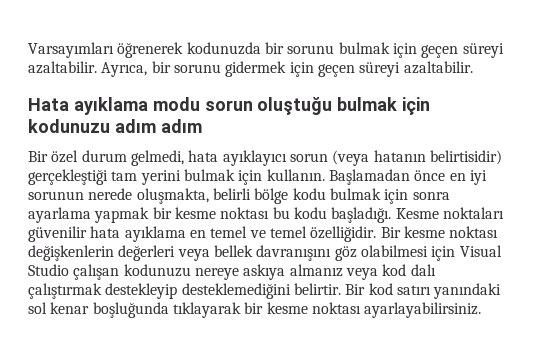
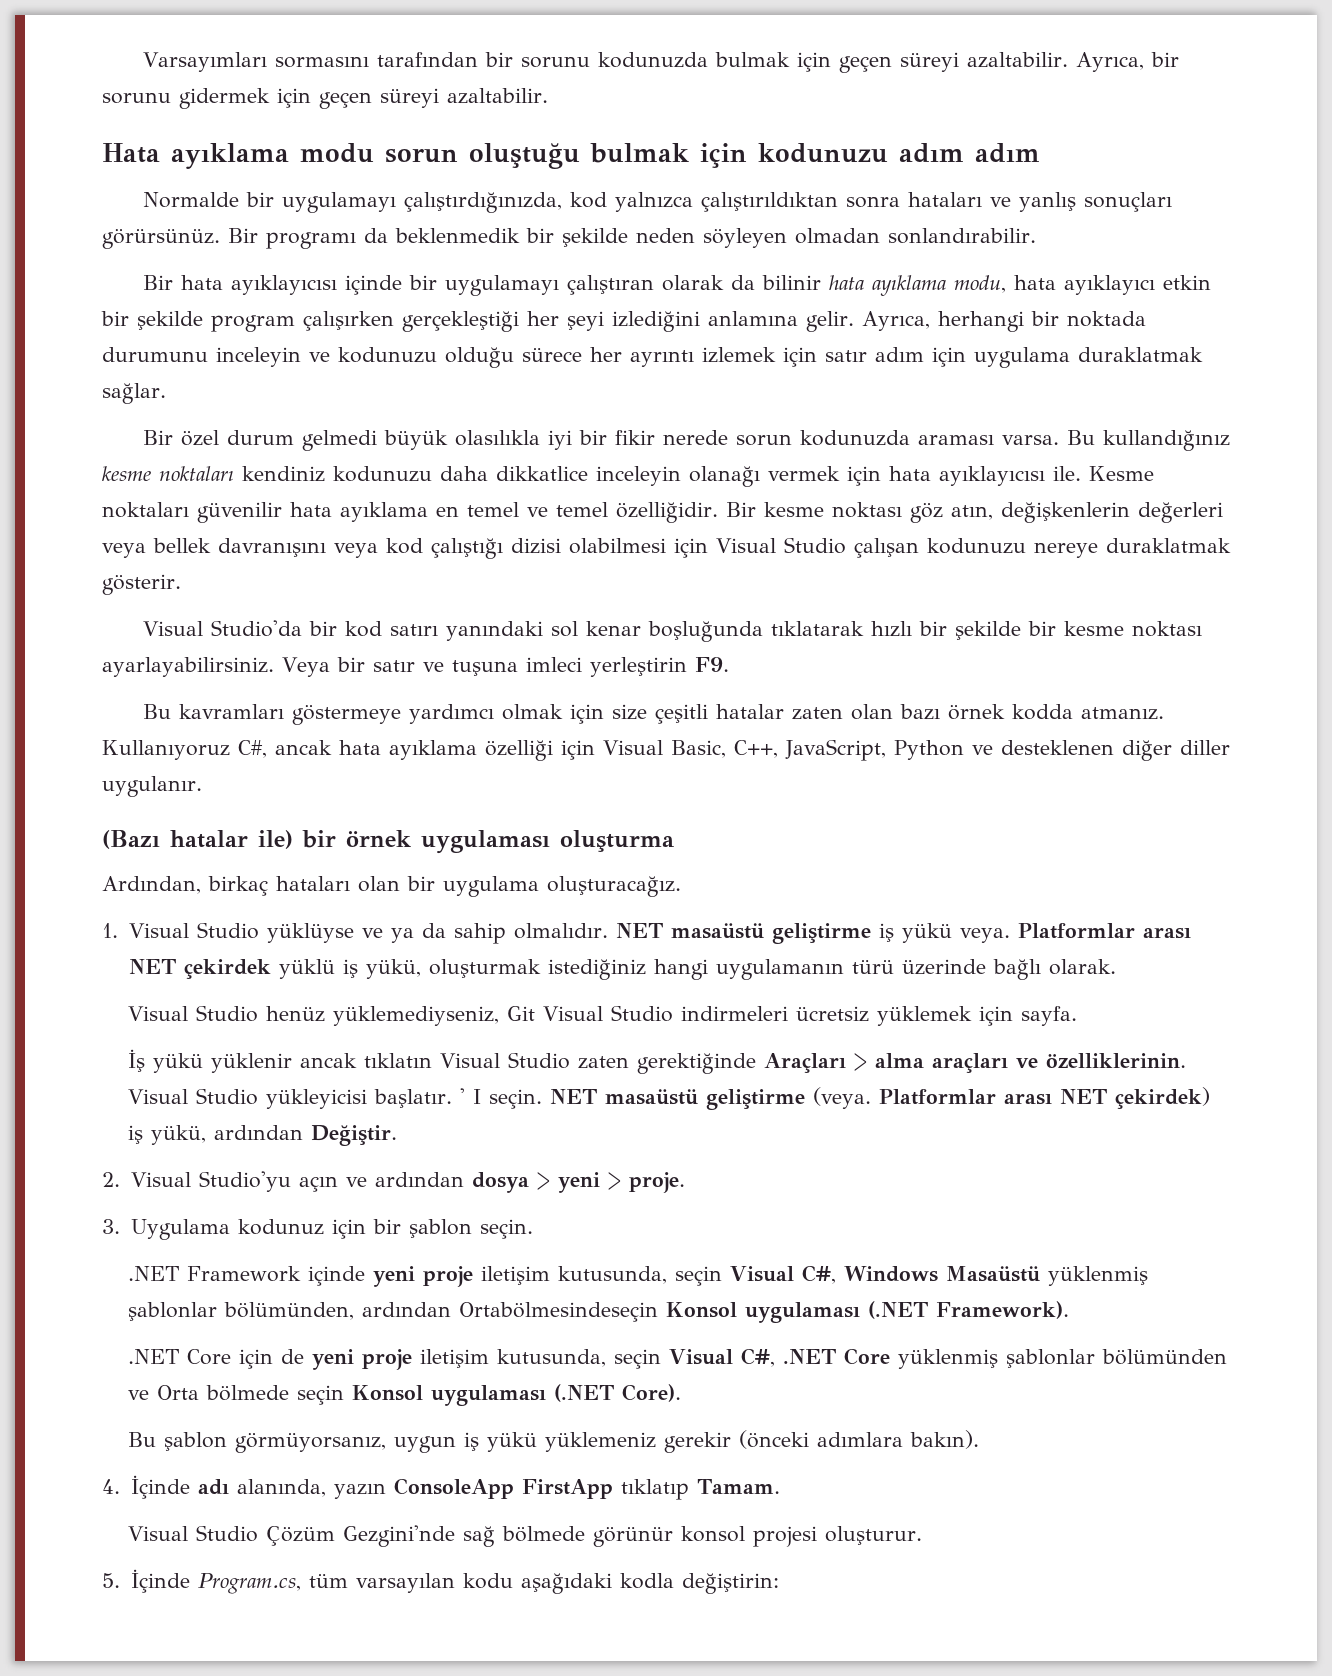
- Varsayımları öğrenerek kodunuzda bir sorunu bulmak için geçen süreyi azaltabilir.
+ Varsayımları sormasını tarafından bir sorunu kodunuzda bulmak için geçen süreyi azaltabilir.
- Bir özel durum gelmedi, hata ayıklayıcı sorun (veya hatanın belirtisidir) gerçekleştiği tam yerini bulmak için kullanın. Başlamadan önce en iyi sorunun nerede oluşmakta, belirli bölge kodu bulmak için sonra ayarlama yapmak bir kesme noktası bu kodu başladığı.
+ Normalde bir uygulamayı çalıştırdığınızda, kod yalnızca çalıştırıldıktan sonra hataları ve yanlış sonuçları görürsünüz. Bir programı da beklenmedik bir şekilde neden söyleyen olmadan sonlandırabilir.
+ Bir hata ayıklayıcısı içinde bir uygulamayı çalıştıran olarak da bilinir hata ayıklama modu, hata ayıklayıcı etkin bir şekilde program çalışırken gerçekleştiği her şeyi izlediğini anlamına gelir. Ayrıca, herhangi bir noktada durumunu inceleyin ve kodunuzu olduğu sürece her ayrıntı izlemek için satır adım için uygulama duraklatmak sağlar.
+ Bir özel durum gelmedi büyük olasılıkla iyi bir fikir nerede sorun kodunuzda araması varsa. Bu kullandığınız kesme noktaları kendiniz kodunuzu daha dikkatlice inceleyin olanağı vermek için hata ayıklayıcısı ile.
- Bir kesme noktası değişkenlerin değerleri veya bellek davranışını göz olabilmesi için Visual Studio çalışan kodunuzu nereye askıya almanız veya kod dalı çalıştırmak destekleyip desteklemediğini belirtir. Bir kod satırı yanındaki sol kenar boşluğunda tıklayarak bir kesme noktası ayarlayabilirsiniz.
+ Bir kesme noktası göz atın, değişkenlerin değerleri veya bellek davranışını veya kod çalıştığı dizisi olabilmesi için Visual Studio çalışan kodunuzu nereye duraklatmak gösterir.
+ Visual Studio'da bir kod satırı yanındaki sol kenar boşluğunda tıklatarak hızlı bir şekilde bir kesme noktası ayarlayabilirsiniz. Veya bir satır ve tuşuna imleci yerleştirin F9.
+ Bu kavramları göstermeye yardımcı olmak için size çeşitli hatalar zaten olan bazı örnek kodda atmanız. Kullanıyoruz C#, ancak hata ayıklama özelliği için Visual Basic, C++, JavaScript, Python ve desteklenen diğer diller uygulanır.
+ (Bazı hatalar ile) bir örnek uygulaması oluşturma
+ Ardından, birkaç hataları olan bir uygulama oluşturacağız.
+ 1. Visual Studio yüklüyse ve ya da sahip olmalıdır. NET masaüstü geliştirme iş yükü veya. Platformlar arası NET çekirdek yüklü iş yükü, oluşturmak istediğiniz hangi uygulamanın türü üzerinde bağlı olarak.
+ Visual Studio henüz yüklemediyseniz, Git Visual Studio indirmeleri ücretsiz yüklemek için sayfa.
+ İş yükü yüklenir ancak tıklatın Visual Studio zaten gerektiğinde Araçları > alma araçları ve özelliklerinin. Visual Studio yükleyicisi başlatır. ' I seçin. NET masaüstü geliştirme (veya. Platformlar arası NET çekirdek) iş yükü, ardından Değiştir.
+ 2. Visual Studio'yu açın ve ardından dosya > yeni > proje.
+ 3. Uygulama kodunuz için bir şablon seçin.
+ .NET Framework içinde yeni proje iletişim kutusunda, seçin Visual C#, Windows Masaüstü yüklenmiş şablonlar bölümünden, ardından Ortabölmesindeseçin Konsol uygulaması (.NET Framework).
+ .NET Core için de yeni proje iletişim kutusunda, seçin Visual C#, .NET Core yüklenmiş şablonlar bölümünden ve Orta bölmede seçin Konsol uygulaması (.NET Core).
+ Bu şablon görmüyorsanız, uygun iş yükü yüklemeniz gerekir (önceki adımlara bakın).
+ 4. İçinde adı alanında, yazın ConsoleApp FirstApp tıklatıp Tamam.
+ Visual Studio Çözüm Gezgini'nde sağ bölmede görünür konsol projesi oluşturur.
+ 5. İçinde Program.cs, tüm varsayılan kodu aşağıdaki kodla değiştirin:

